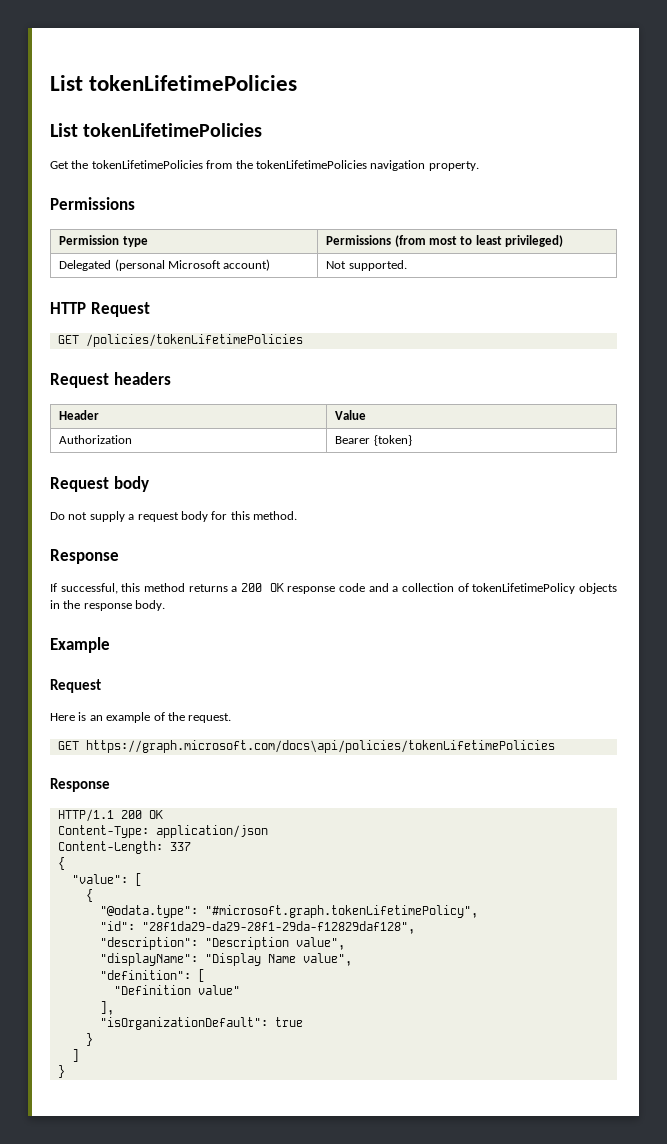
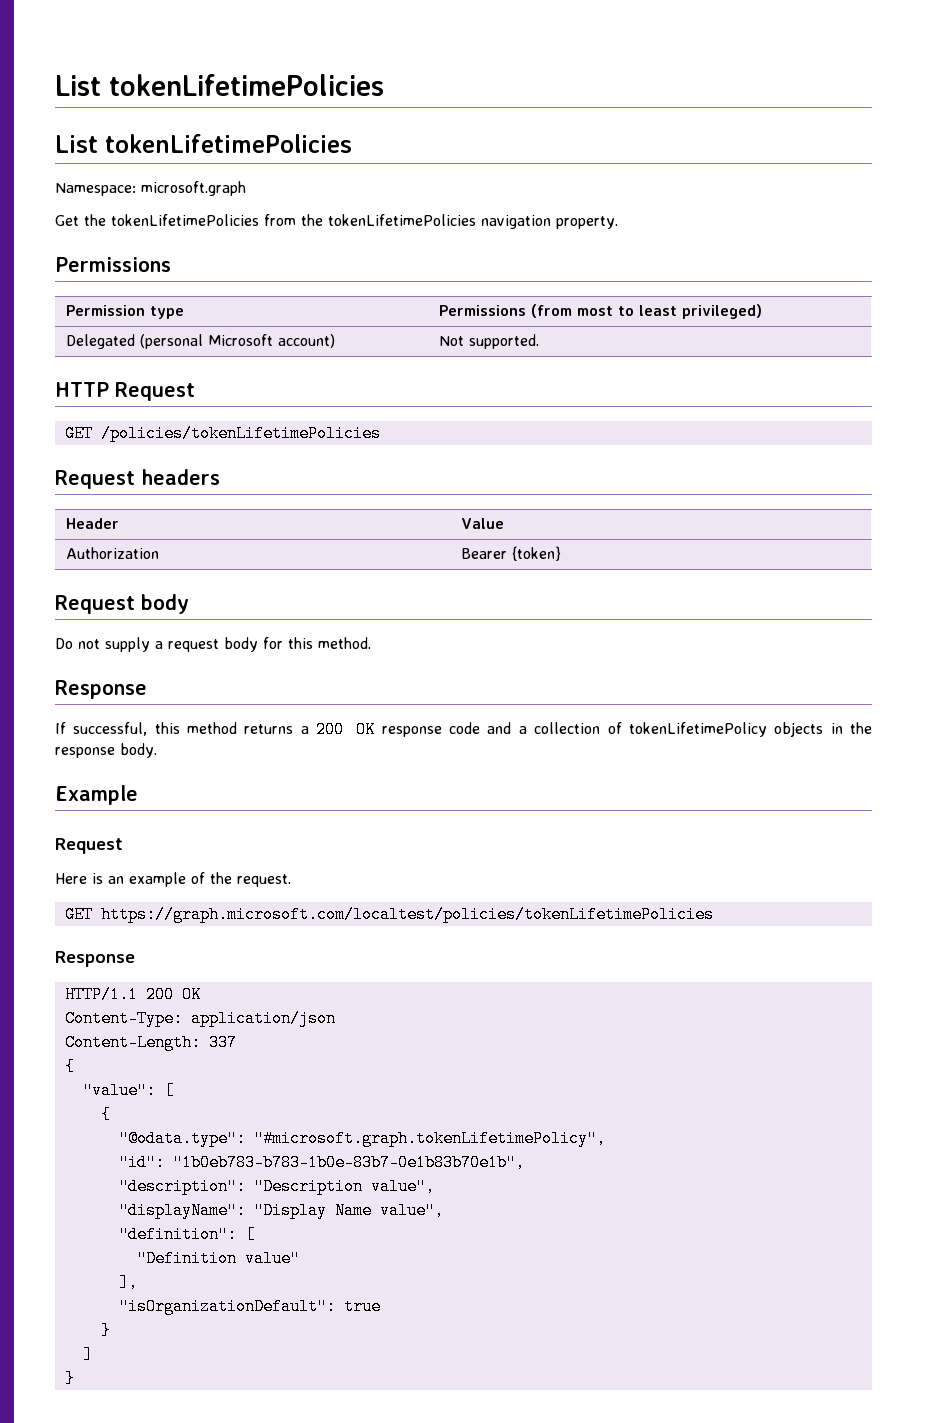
+ Namespace: microsoft.graph
- GET https://graph.microsoft.com/docs\api/policies/tokenLifetimePolicies
+ GET https://graph.microsoft.com/localtest/policies/tokenLifetimePolicies
- "id": "28f1da29-da29-28f1-29da-f12829daf128",
+ "id": "1b0eb783-b783-1b0e-83b7-0e1b83b70e1b",

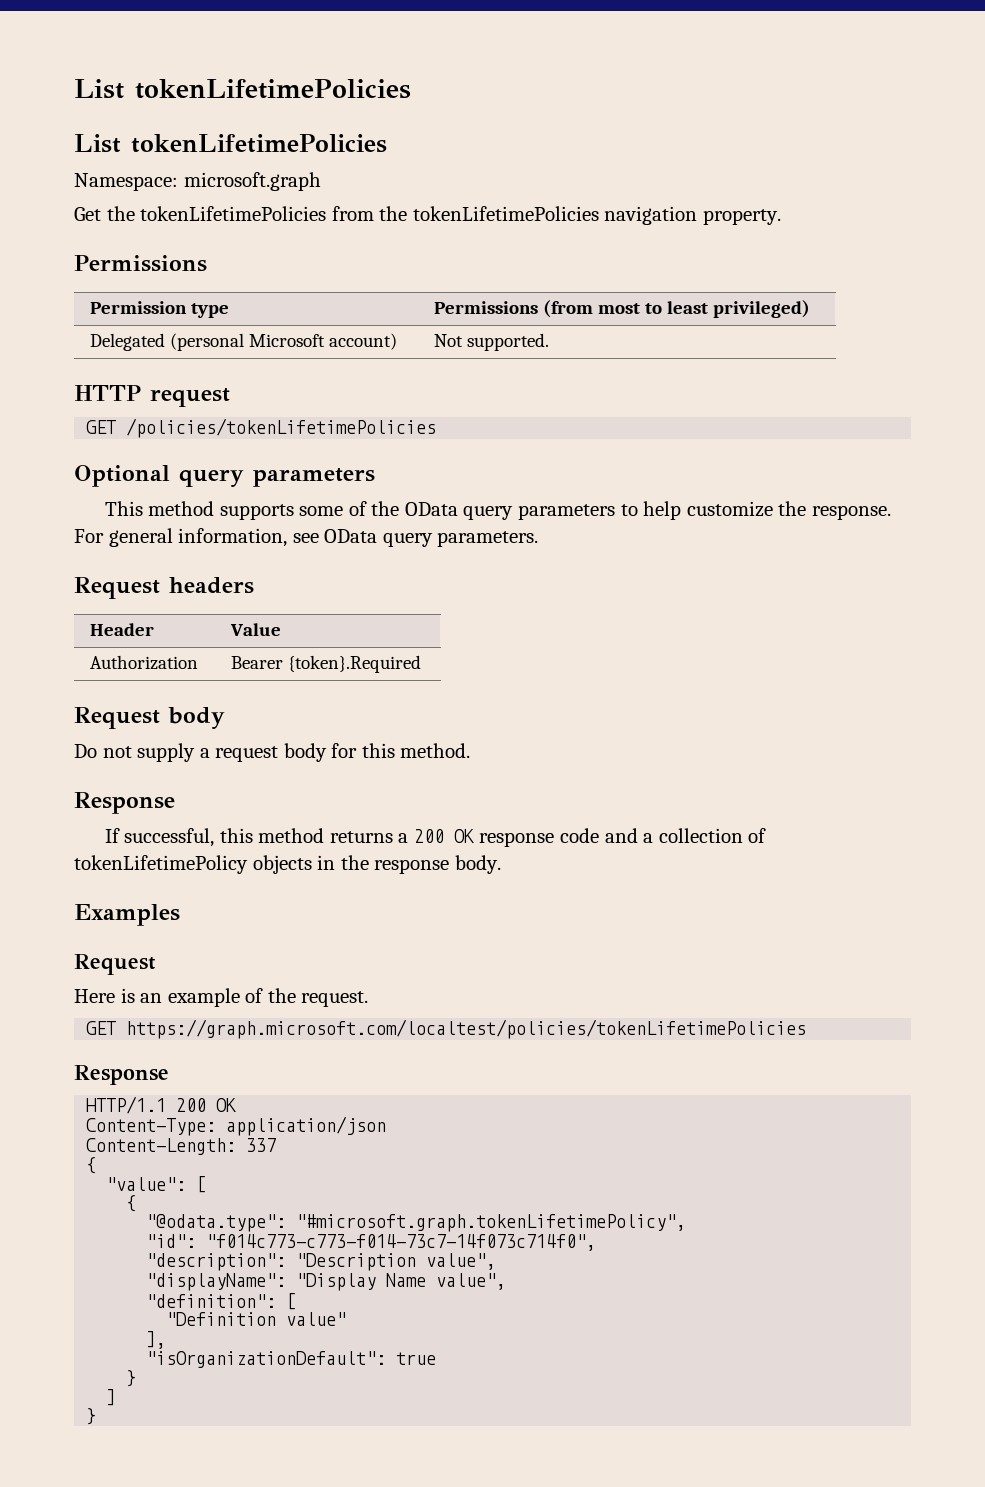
- HTTP Request
+ HTTP request
+ Optional query parameters
+ This method supports some of the OData query parameters to help customize the response. For general information, see OData query parameters.
- Authorization | Bearer {token}
+ Authorization | Bearer {token}.Required
- Example
+ Examples
- "id": "1b0eb783-b783-1b0e-83b7-0e1b83b70e1b",
+ "id": "f014c773-c773-f014-73c7-14f073c714f0",

